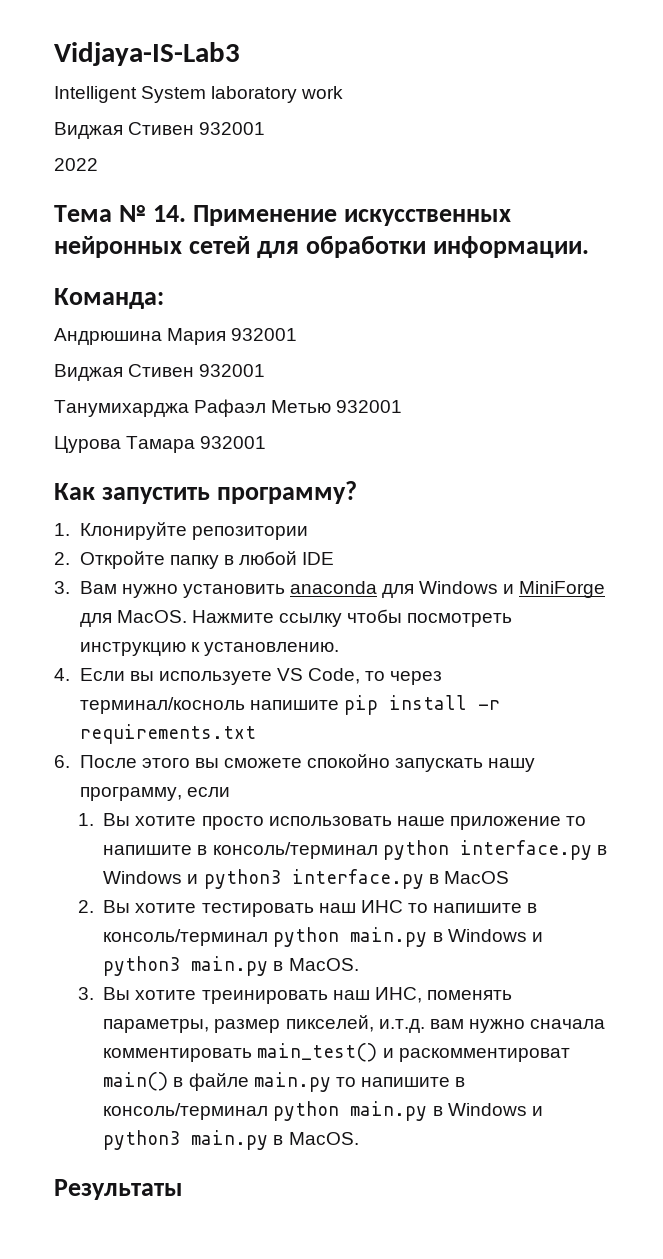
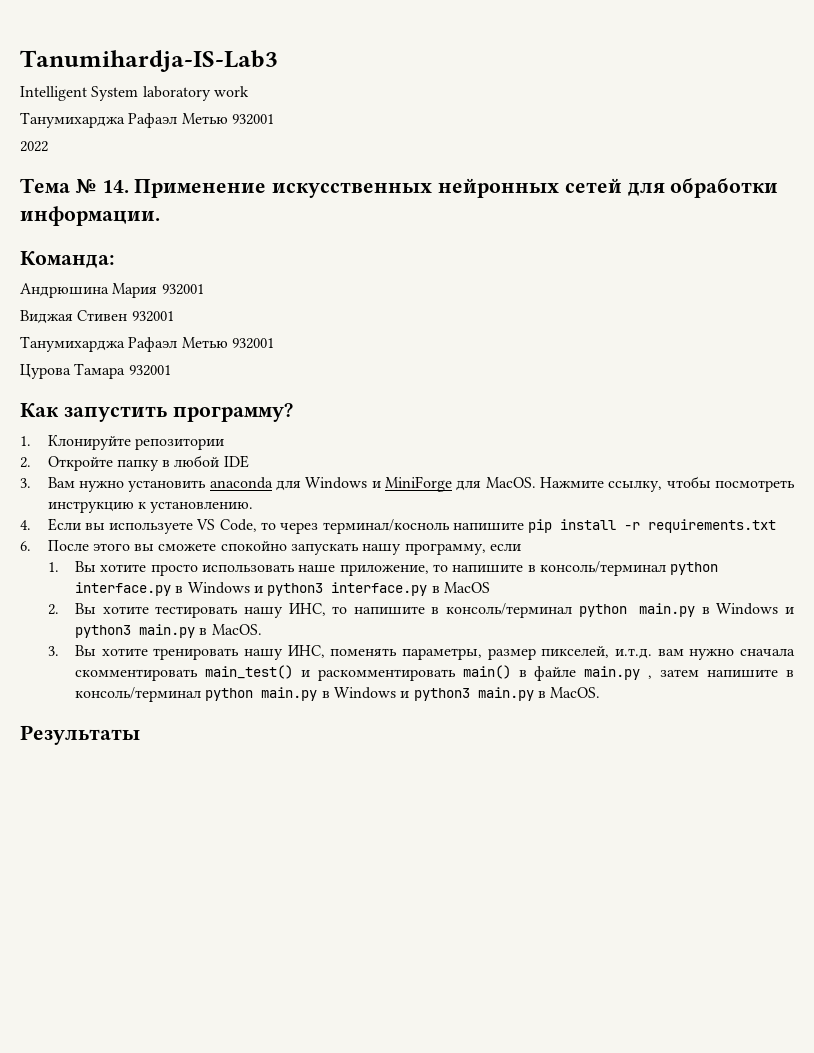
- Vidjaya-IS-Lab3
+ Tanumihardja-IS-Lab3
  Intelligent System laboratory work
- Виджая Стивен 932001
+ Танумихарджа Рафаэл Метью 932001
- Нажмите ссылку чтобы посмотреть инструкцию к установлению.
+ Нажмите ссылку, чтобы посмотреть инструкцию к установлению.
- 1. Вы хотите просто использовать наше приложение то напишите в консоль/терминал python interface.py в Windows и python3 interface.py в MacOS
+ 1. Вы хотите просто использовать наше приложение, то напишите в консоль/терминал python interface.py в Windows и python3 interface.py в MacOS
- 2. Вы хотите тестировать наш ИНС то напишите в консоль/терминал python main.py в Windows и python3 main.py в MacOS.
+ 2. Вы хотите тестировать нашу ИНС, то напишите в консоль/терминал python main.py в Windows и python3 main.py в MacOS.
- 3. Вы хотите треинировать наш ИНС, поменять параметры, размер пикселей, и.т.д. вам нужно сначала комментировать main_test() и раскомментироват main() в файле main.py то напишите в консоль/терминал python main.py в Windows и python3 main.py в MacOS.
+ 3. Вы хотите тренировать нашу ИНС, поменять параметры, размер пикселей, и.т.д. вам нужно сначала скомментировать main_test() и раскомментировать main() в файле main.py , затем напишите в консоль/терминал python main.py в Windows и python3 main.py в MacOS.

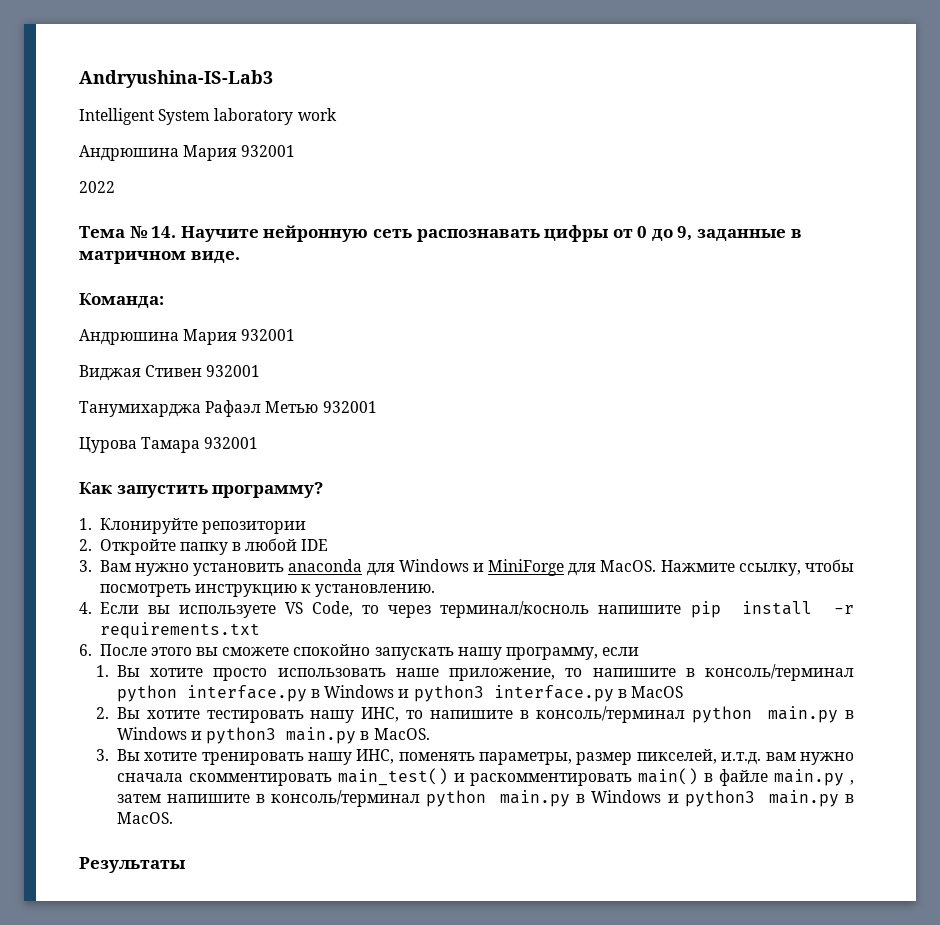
- Tanumihardja-IS-Lab3
+ Andryushina-IS-Lab3
  Intelligent System laboratory work
- Танумихарджа Рафаэл Метью 932001
+ Андрюшина Мария 932001
- Тема № 14. Применение искусственных нейронных сетей для обработки информации.
+ Тема № 14. Научите нейронную сеть распознавать цифры от 0 до 9, заданные в матричном виде.

